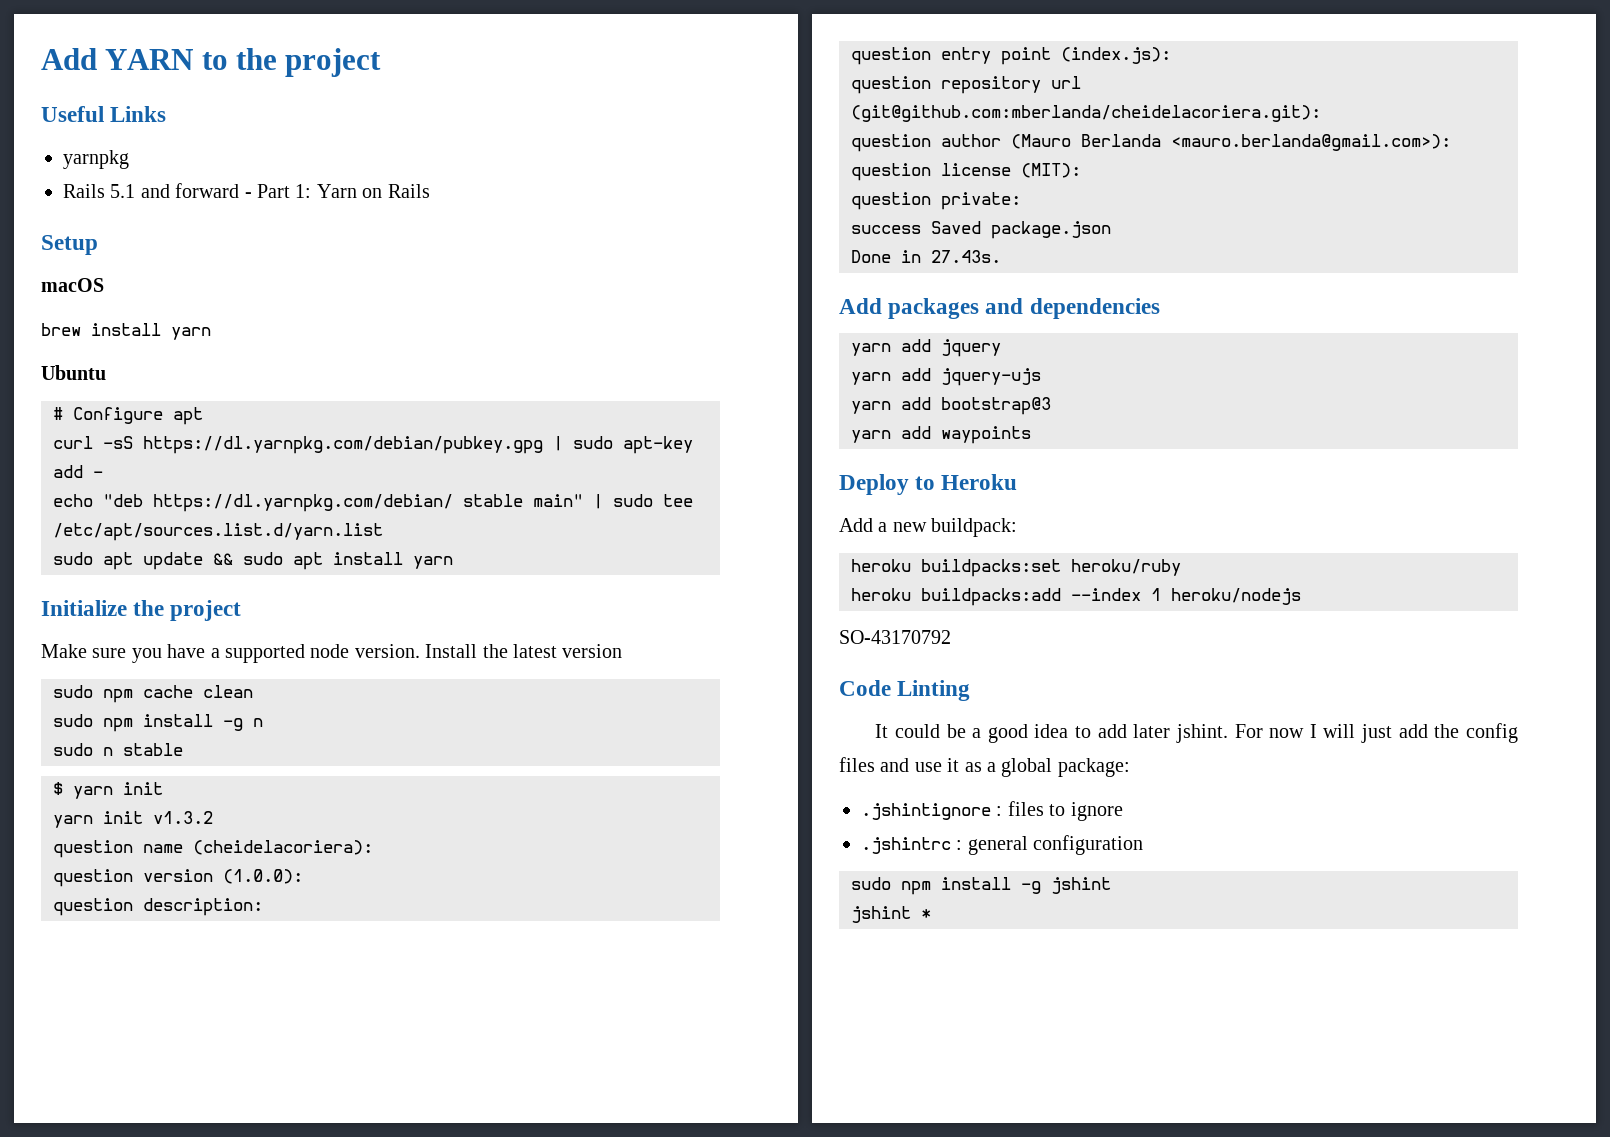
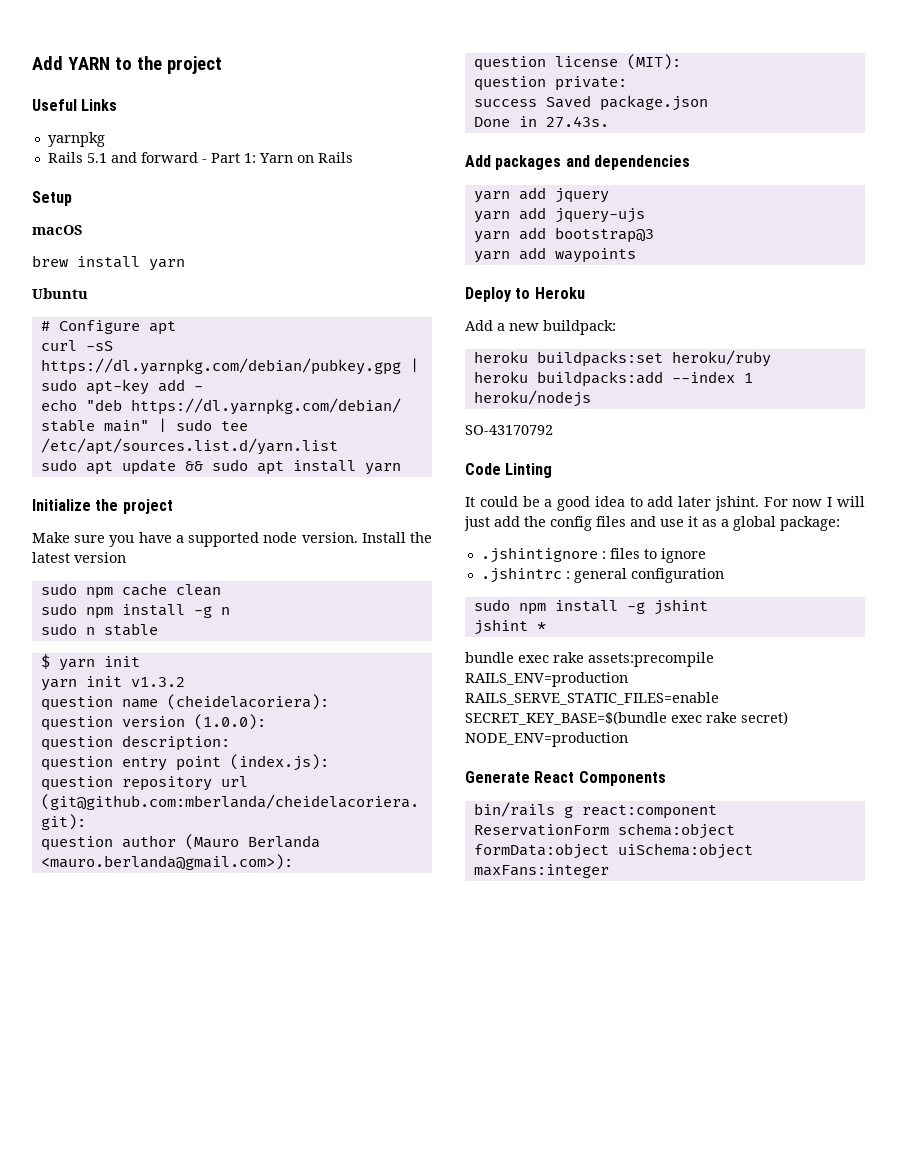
+ bundle exec rake assets:precompile RAILS_ENV=production RAILS_SERVE_STATIC_FILES=enable SECRET_KEY_BASE=$(bundle exec rake secret) NODE_ENV=production
+ Generate React Components
+ bin/rails g react:component ReservationForm schema:object formData:object uiSchema:object maxFans:integer

